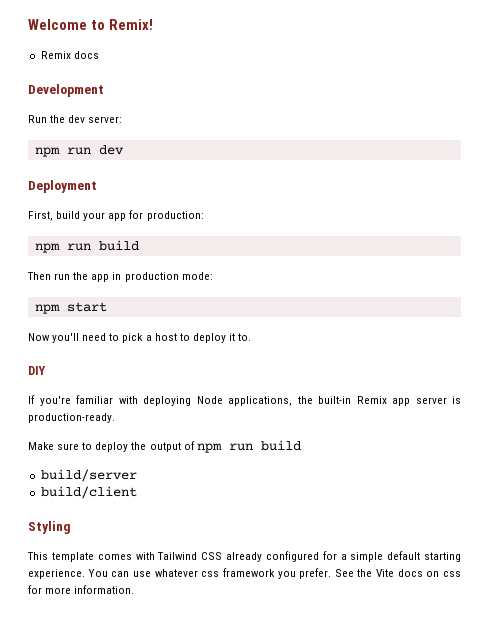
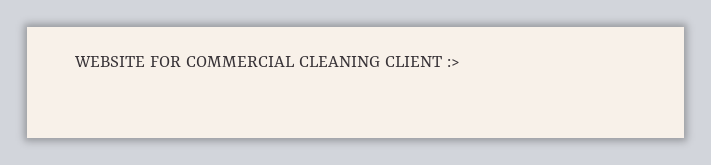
- Welcome to Remix!
- Remix docs
- Development
- Run the dev server:
- npm run dev
- Deployment
- First, build your app for production:
- npm run build
- Then run the app in production mode:
- npm start
- Now you'll need to pick a host to deploy it to.
- DIY
- If you're familiar with deploying Node applications, the built-in Remix app server is production-ready.
- Make sure to deploy the output of npm run build
- build/server
- build/client
- Styling
- This template comes with Tailwind CSS already configured for a simple default starting experience. You can use whatever css framework you prefer. See the Vite docs on css for more information.
+ WEBSITE FOR COMMERCIAL CLEANING CLIENT :>

